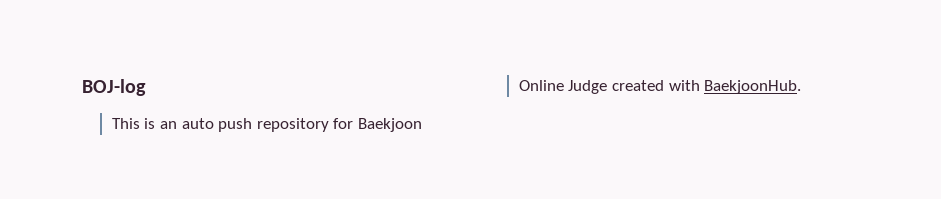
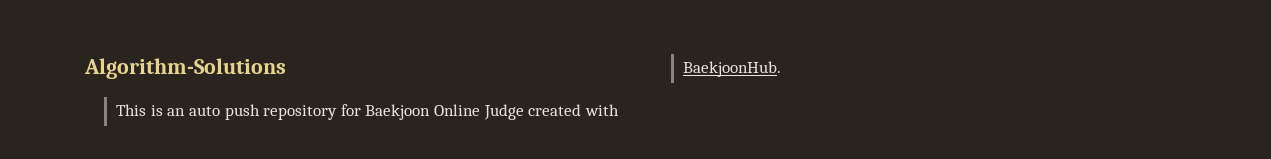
- BOJ-log
+ Algorithm-Solutions

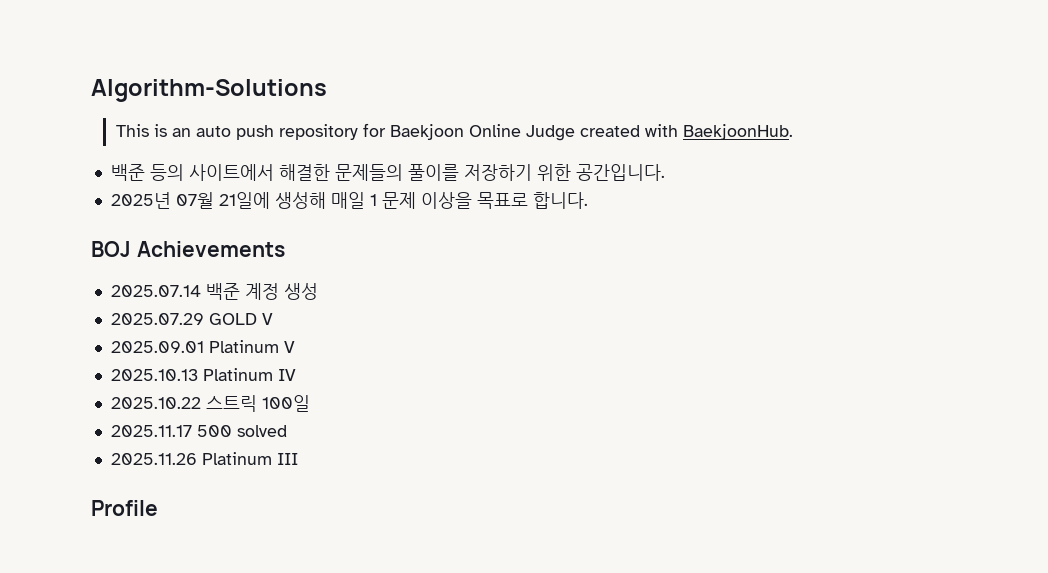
+ 백준 등의 사이트에서 해결한 문제들의 풀이를 저장하기 위한 공간입니다.
+ 2025년 07월 21일에 생성해 매일 1 문제 이상을 목표로 합니다.
+ BOJ Achievements
+ 2025.07.14 백준 계정 생성
+ 2025.07.29 GOLD V
+ 2025.09.01 Platinum V
+ 2025.10.13 Platinum IV
+ 2025.10.22 스트릭 100일
+ 2025.11.17 500 solved
+ 2025.11.26 Platinum III
+ Profile

